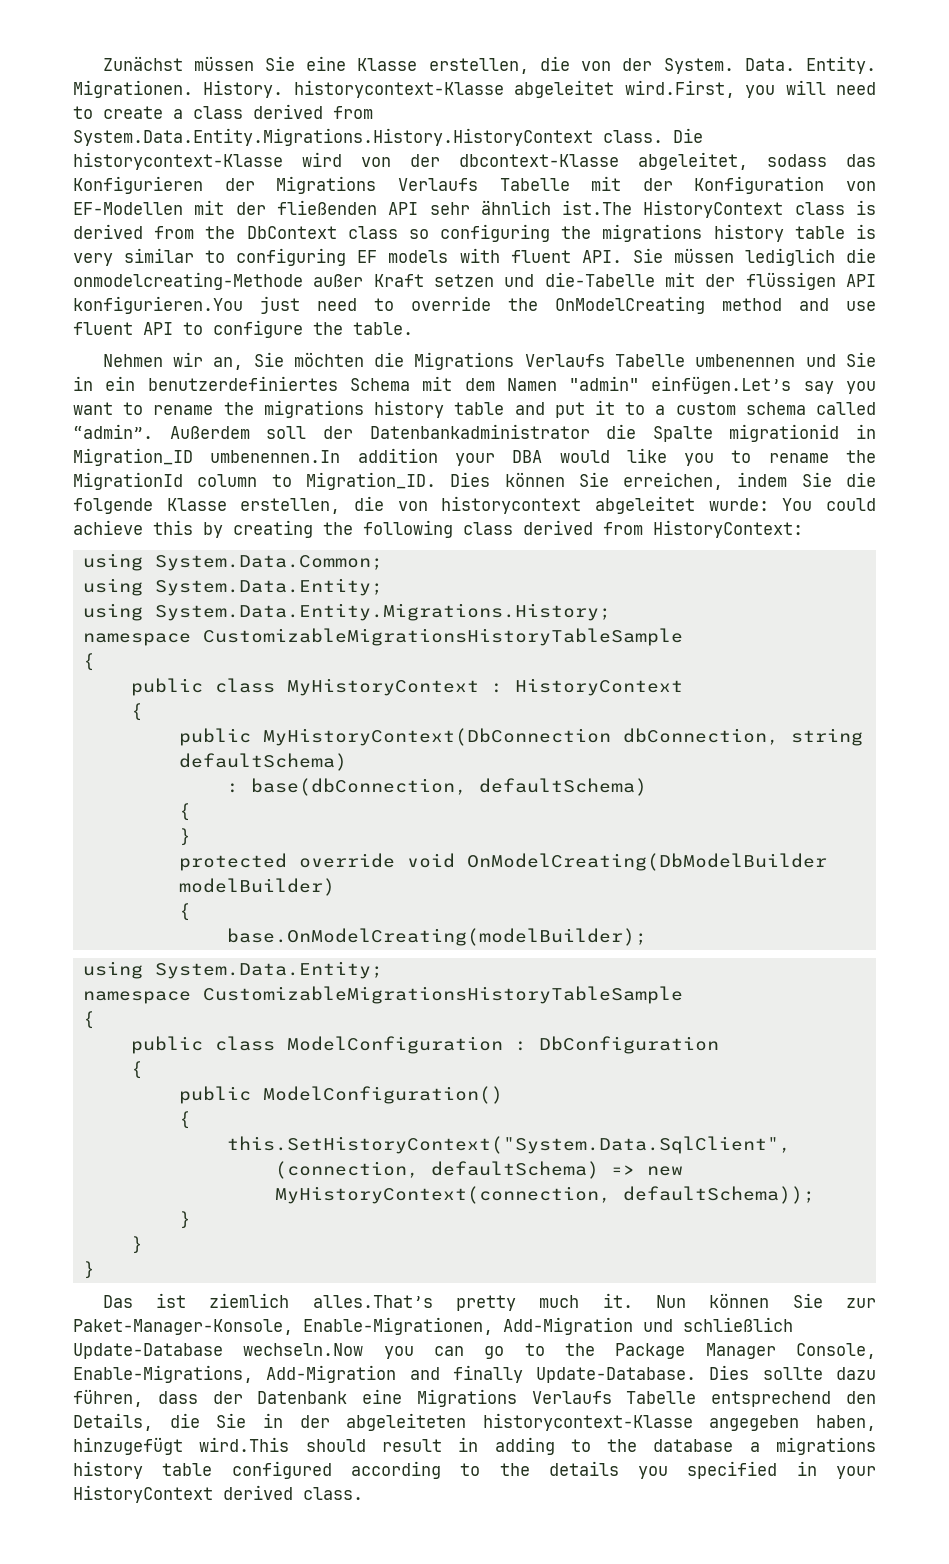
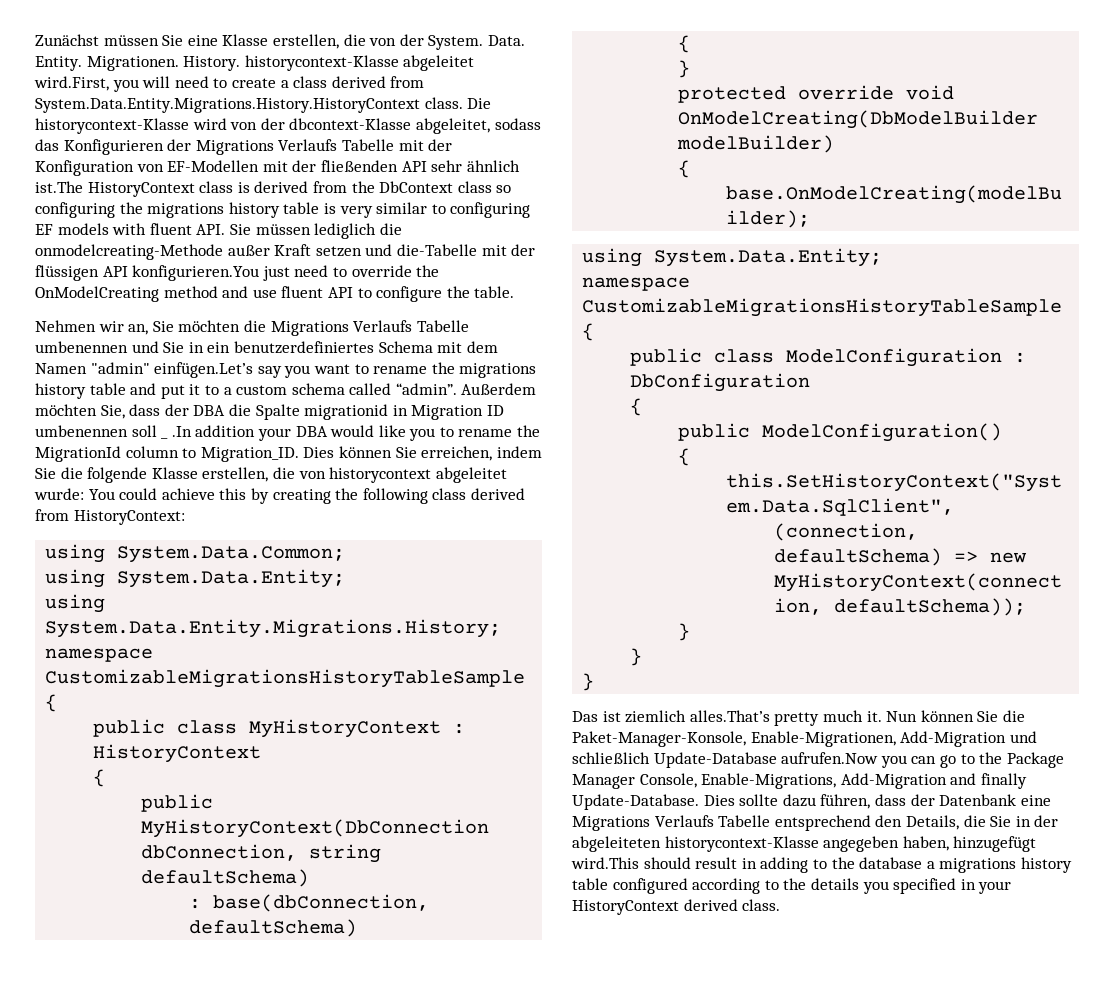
- Außerdem soll der Datenbankadministrator die Spalte migrationid in Migration_ID umbenennen.In addition your DBA would like you to rename the MigrationId column to Migration_ID.
+ Außerdem möchten Sie, dass der DBA die Spalte migrationid in Migration ID umbenennen soll _ .In addition your DBA would like you to rename the MigrationId column to Migration_ID.
- Nun können Sie zur Paket-Manager-Konsole, Enable-Migrationen, Add-Migration und schließlich Update-Database wechseln.Now you can go to the Package Manager Console, Enable-Migrations, Add-Migration and finally Update-Database.
+ Nun können Sie die Paket-Manager-Konsole, Enable-Migrationen, Add-Migration und schließlich Update-Database aufrufen.Now you can go to the Package Manager Console, Enable-Migrations, Add-Migration and finally Update-Database.

